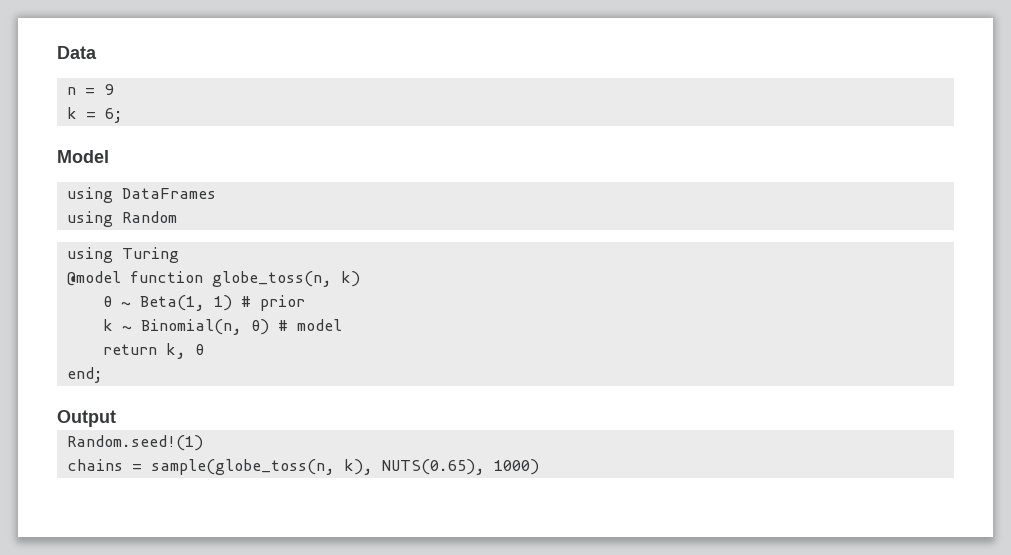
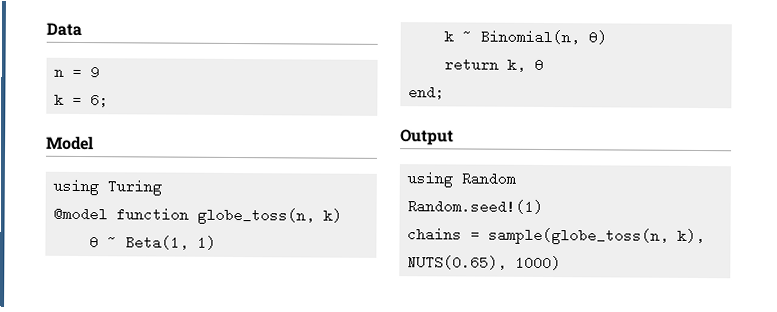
- using DataFrames
- using Random
- θ ~ Beta(1, 1) # prior
+ θ ~ Beta(1, 1)
- k ~ Binomial(n, θ) # model
+ k ~ Binomial(n, θ)
+ using Random

